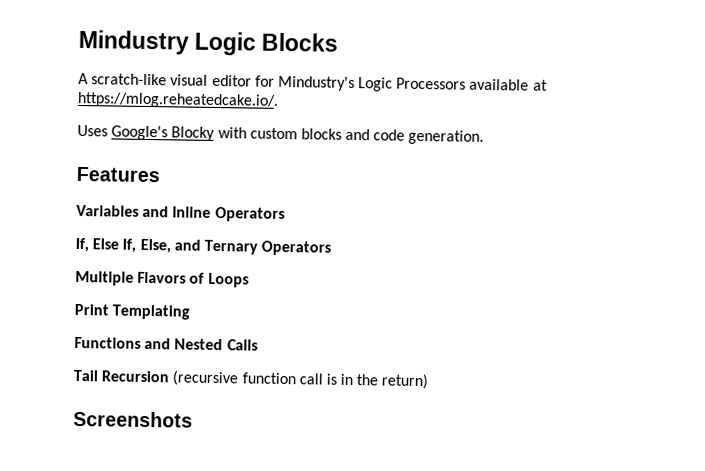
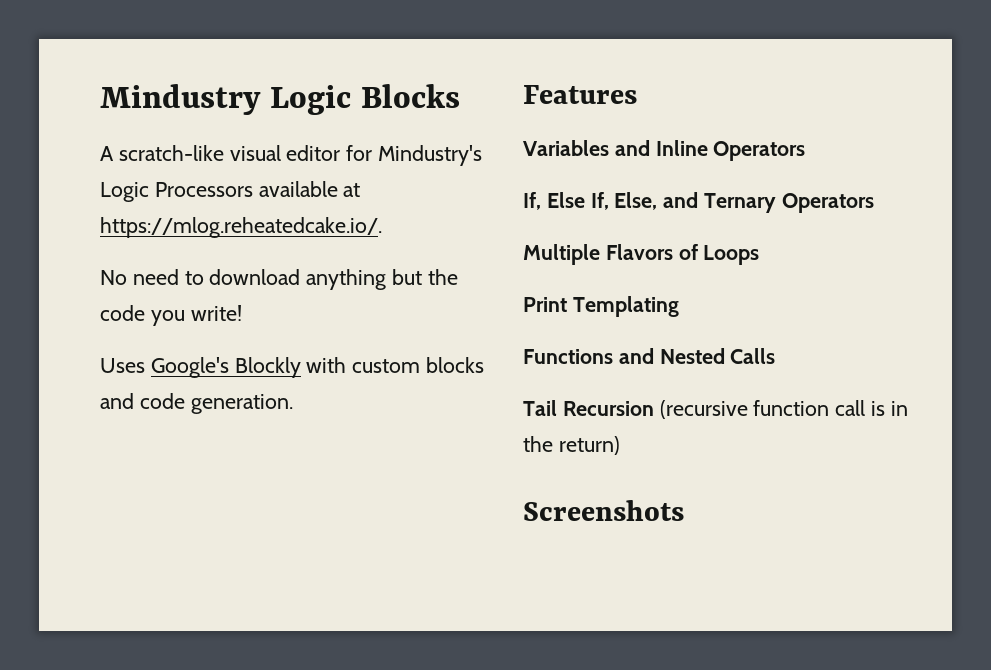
+ No need to download anything but the code you write!
- Uses Google's Blocky with custom blocks and code generation.
+ Uses Google's Blockly with custom blocks and code generation.

